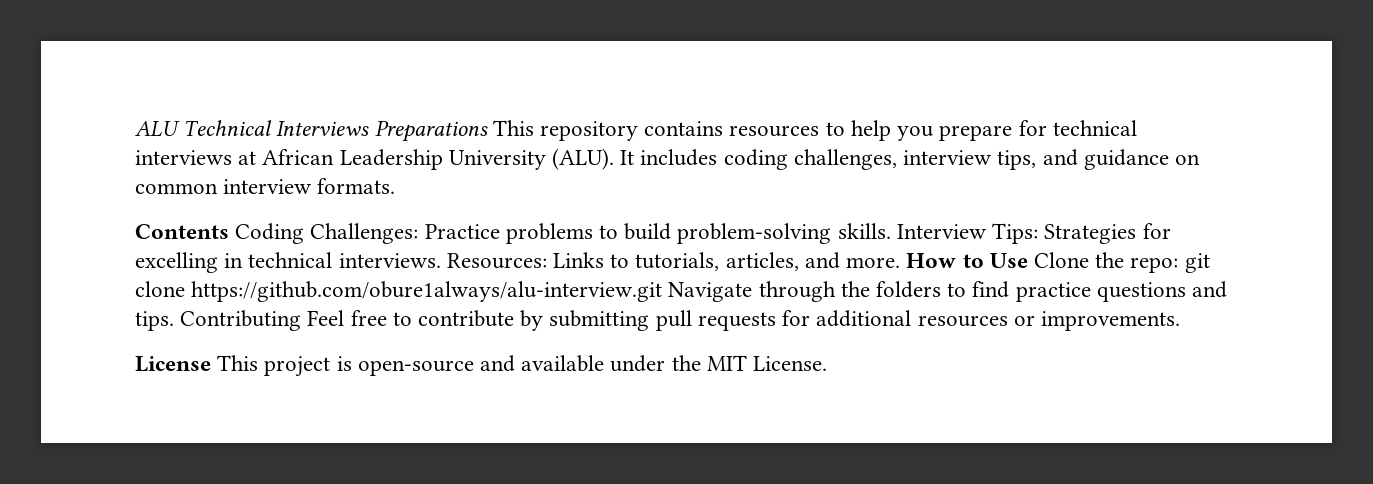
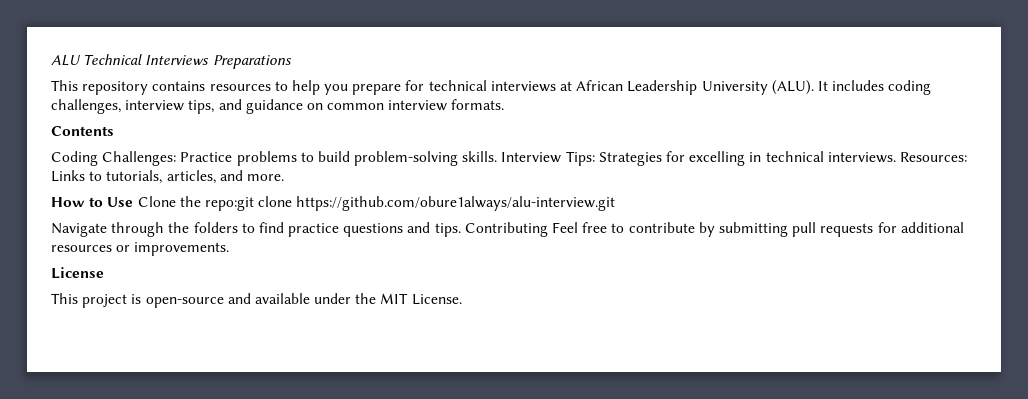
- ALU Technical Interviews Preparations This repository contains resources to help you prepare for technical interviews at African Leadership University (ALU).
+ ALU Technical Interviews Preparations
+ This repository contains resources to help you prepare for technical interviews at African Leadership University (ALU).
- Contents Coding Challenges: Practice problems to build problem-solving skills.
+ Contents
+ Coding Challenges: Practice problems to build problem-solving skills.
- Resources: Links to tutorials, articles, and more. How to Use Clone the repo: git clone https://github.com/obure1always/alu-interview.git Navigate through the folders to find practice questions and tips.
+ Resources: Links to tutorials, articles, and more.
+ How to Use Clone the repo:git clone https://github.com/obure1always/alu-interview.git
+ Navigate through the folders to find practice questions and tips.
- License This project is open-source and available under the MIT License.
+ License
+ This project is open-source and available under the MIT License.

